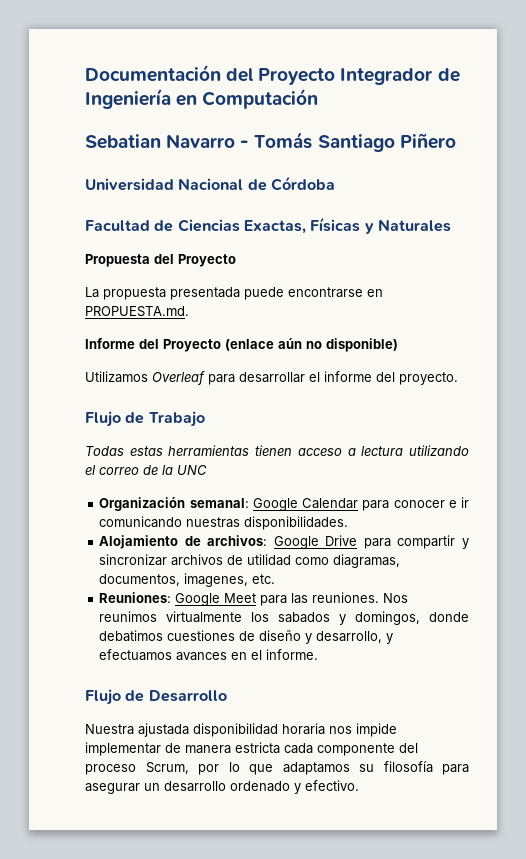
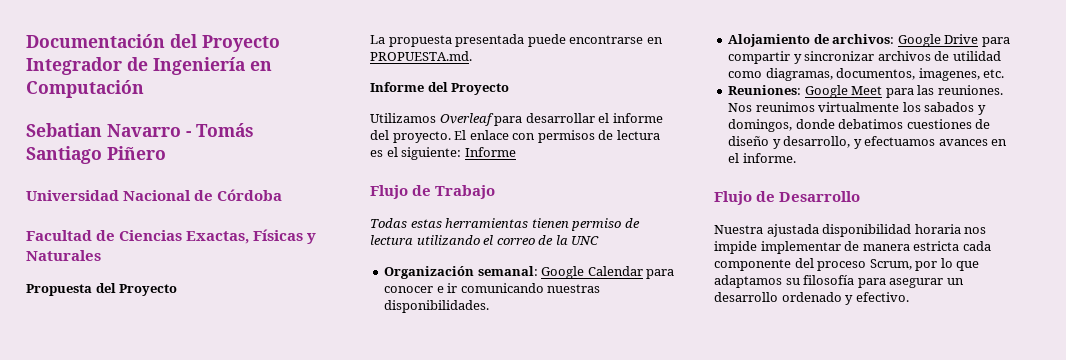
- Informe del Proyecto (enlace aún no disponible)
+ Informe del Proyecto
+ El enlace con permisos de lectura es el siguiente: Informe
- Todas estas herramientas tienen acceso a lectura utilizando el correo de la UNC
+ Todas estas herramientas tienen permiso de lectura utilizando el correo de la UNC

